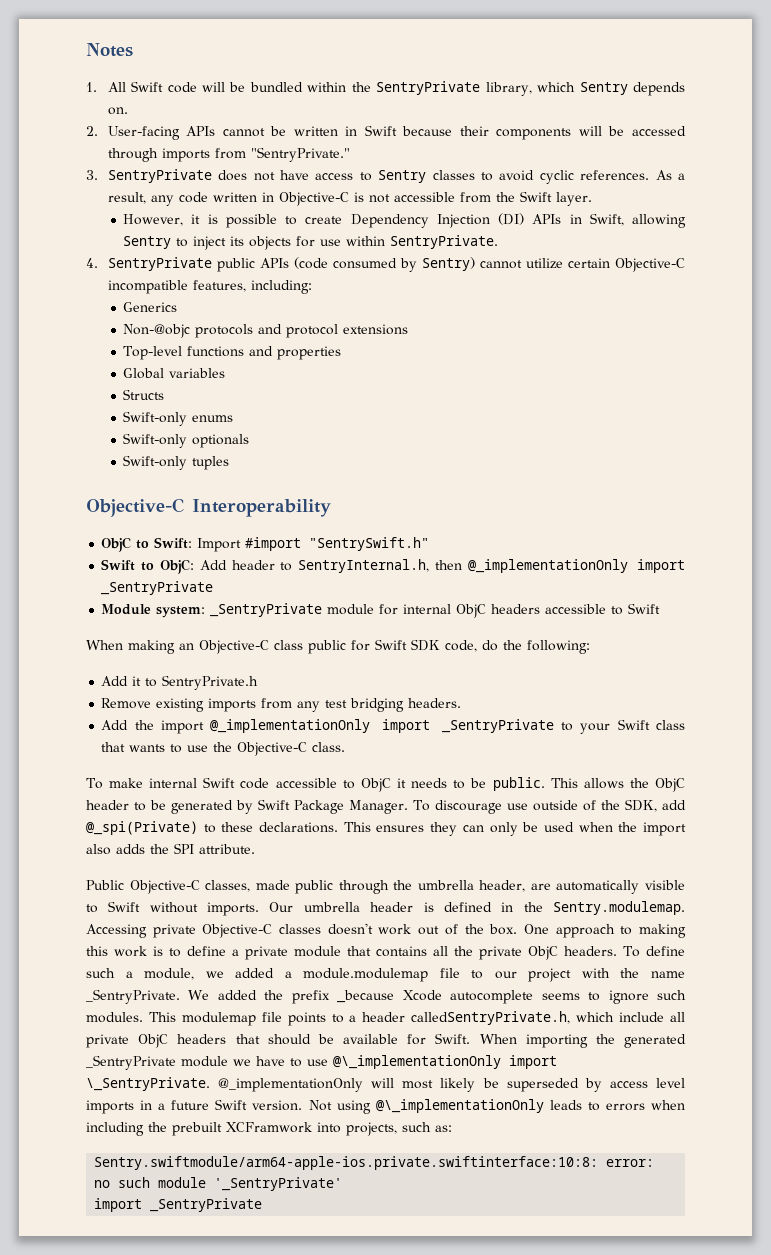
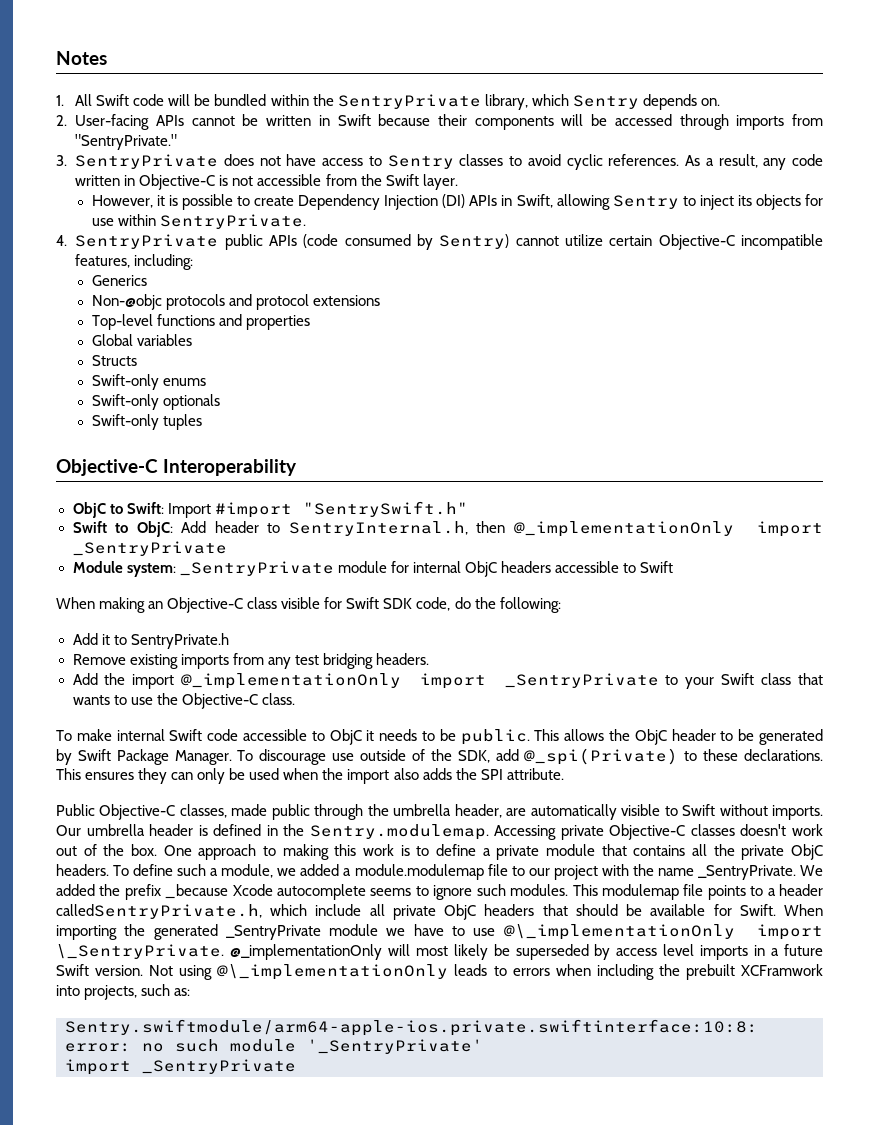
- When making an Objective-C class public for Swift SDK code, do the following:
+ When making an Objective-C class visible for Swift SDK code, do the following:

